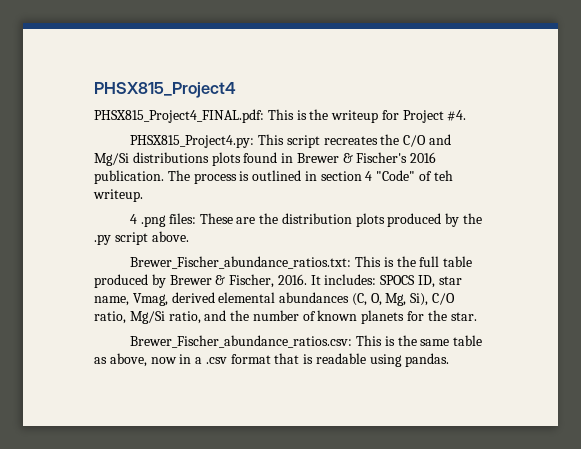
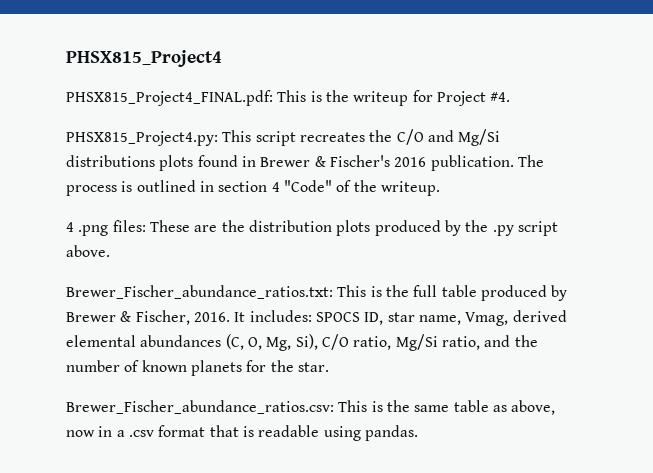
- The process is outlined in section 4 "Code" of teh writeup.
+ The process is outlined in section 4 "Code" of the writeup.

